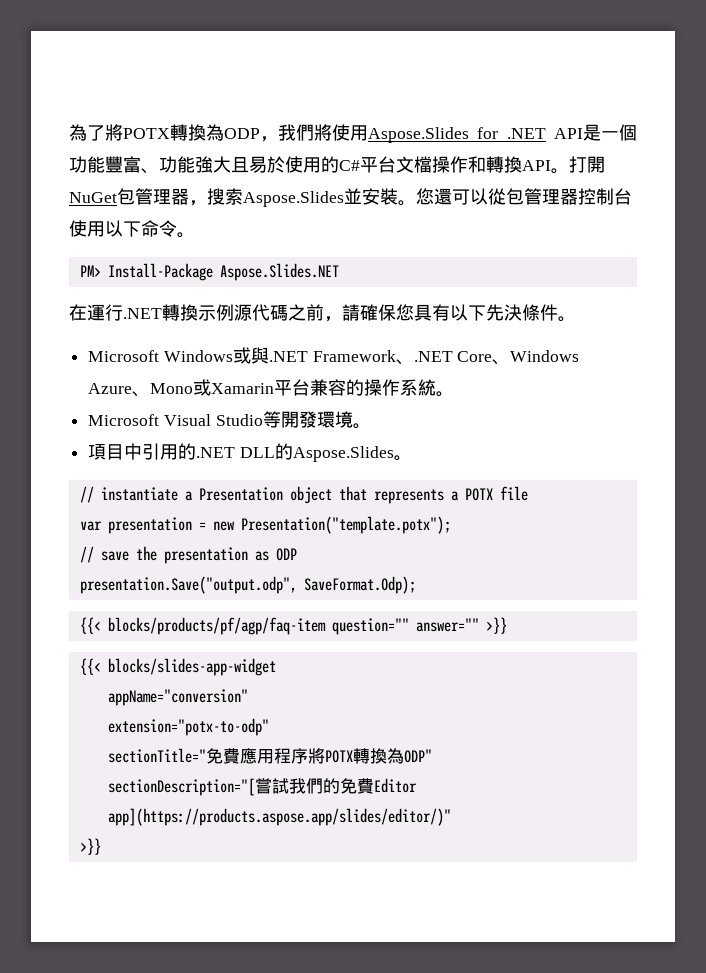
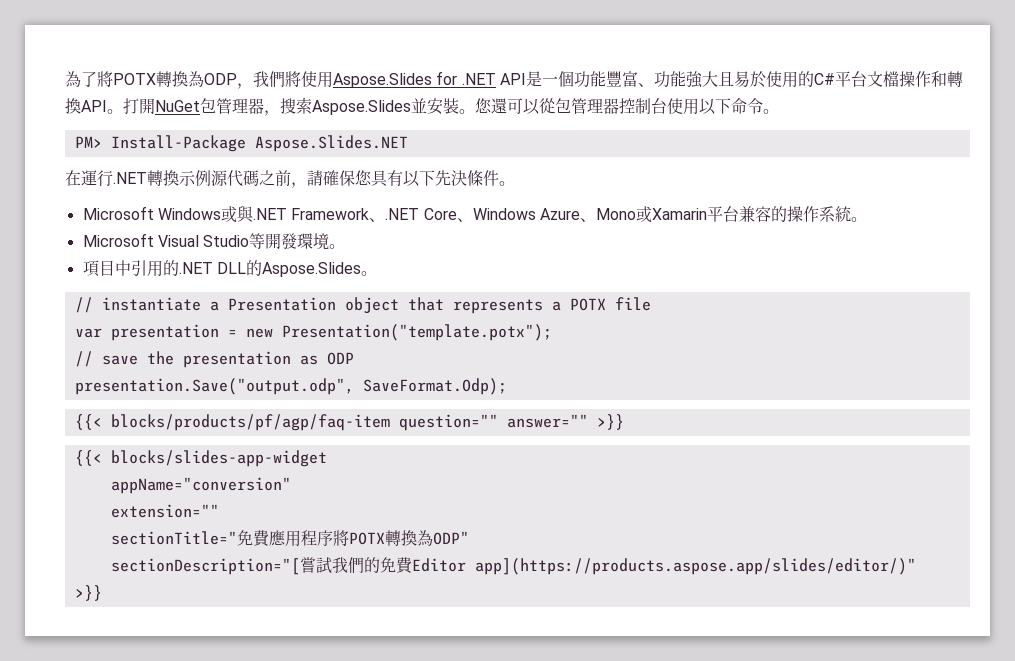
- extension="potx-to-odp"
+ extension=""

